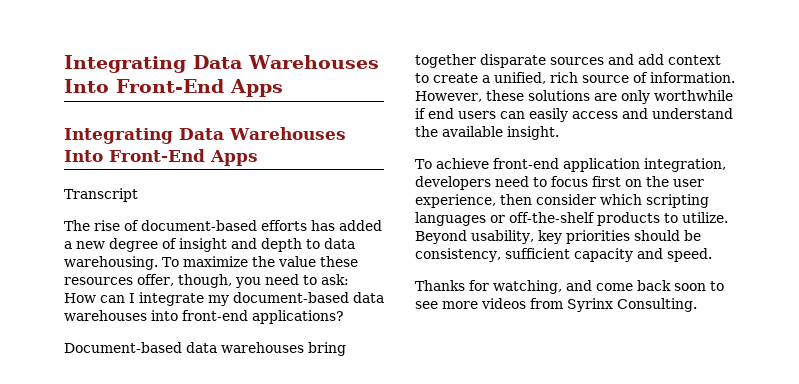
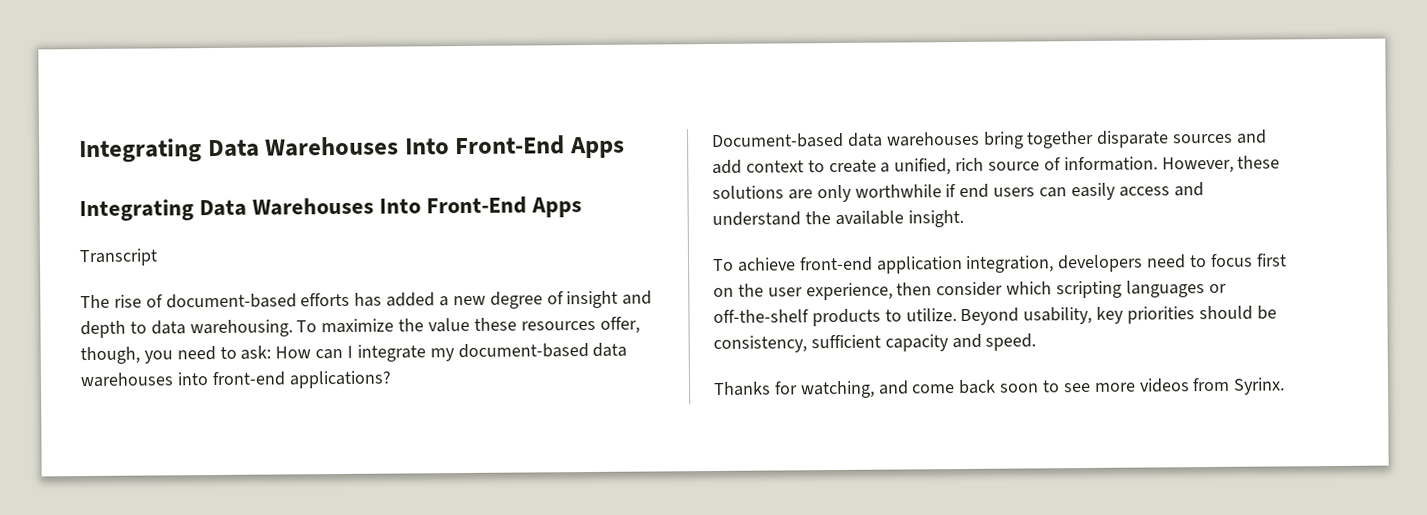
- Thanks for watching, and come back soon to see more videos from Syrinx Consulting.
+ Thanks for watching, and come back soon to see more videos from Syrinx.

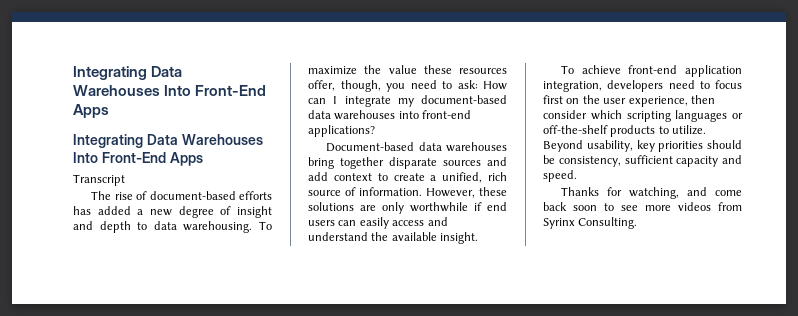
- Thanks for watching, and come back soon to see more videos from Syrinx.
+ Thanks for watching, and come back soon to see more videos from Syrinx Consulting.

